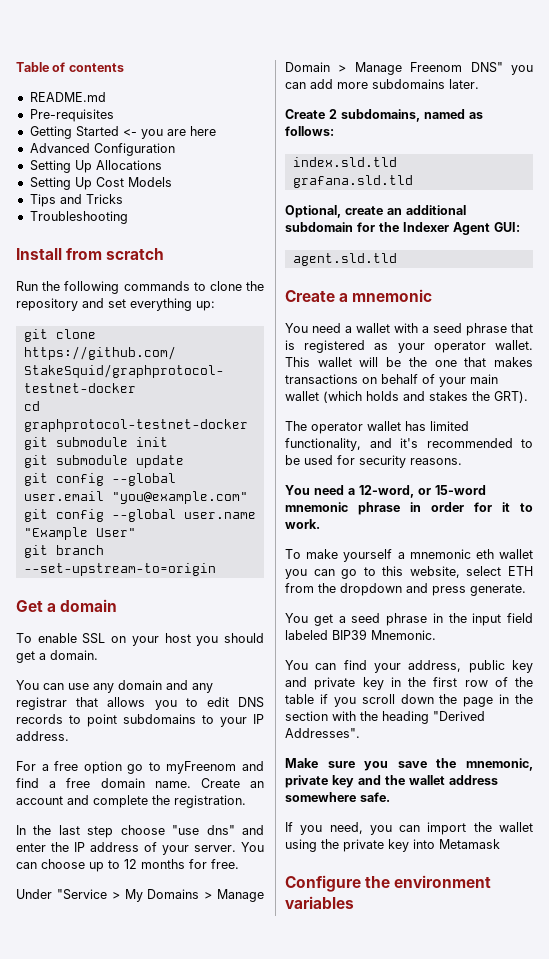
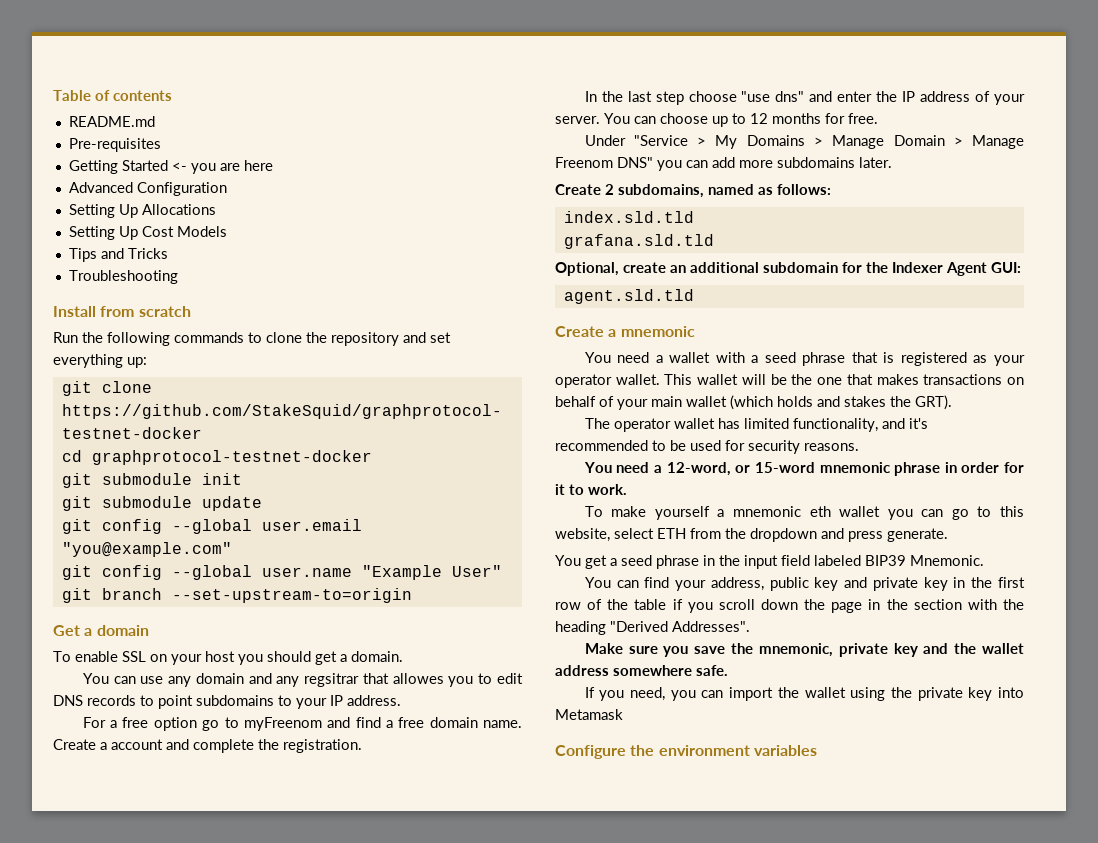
- You can use any domain and any registrar that allows you to edit DNS records to point subdomains to your IP address.
+ You can use any domain and any regsitrar that allowes you to edit DNS records to point subdomains to your IP address.
- Create an account and complete the registration.
+ Create a account and complete the registration.

